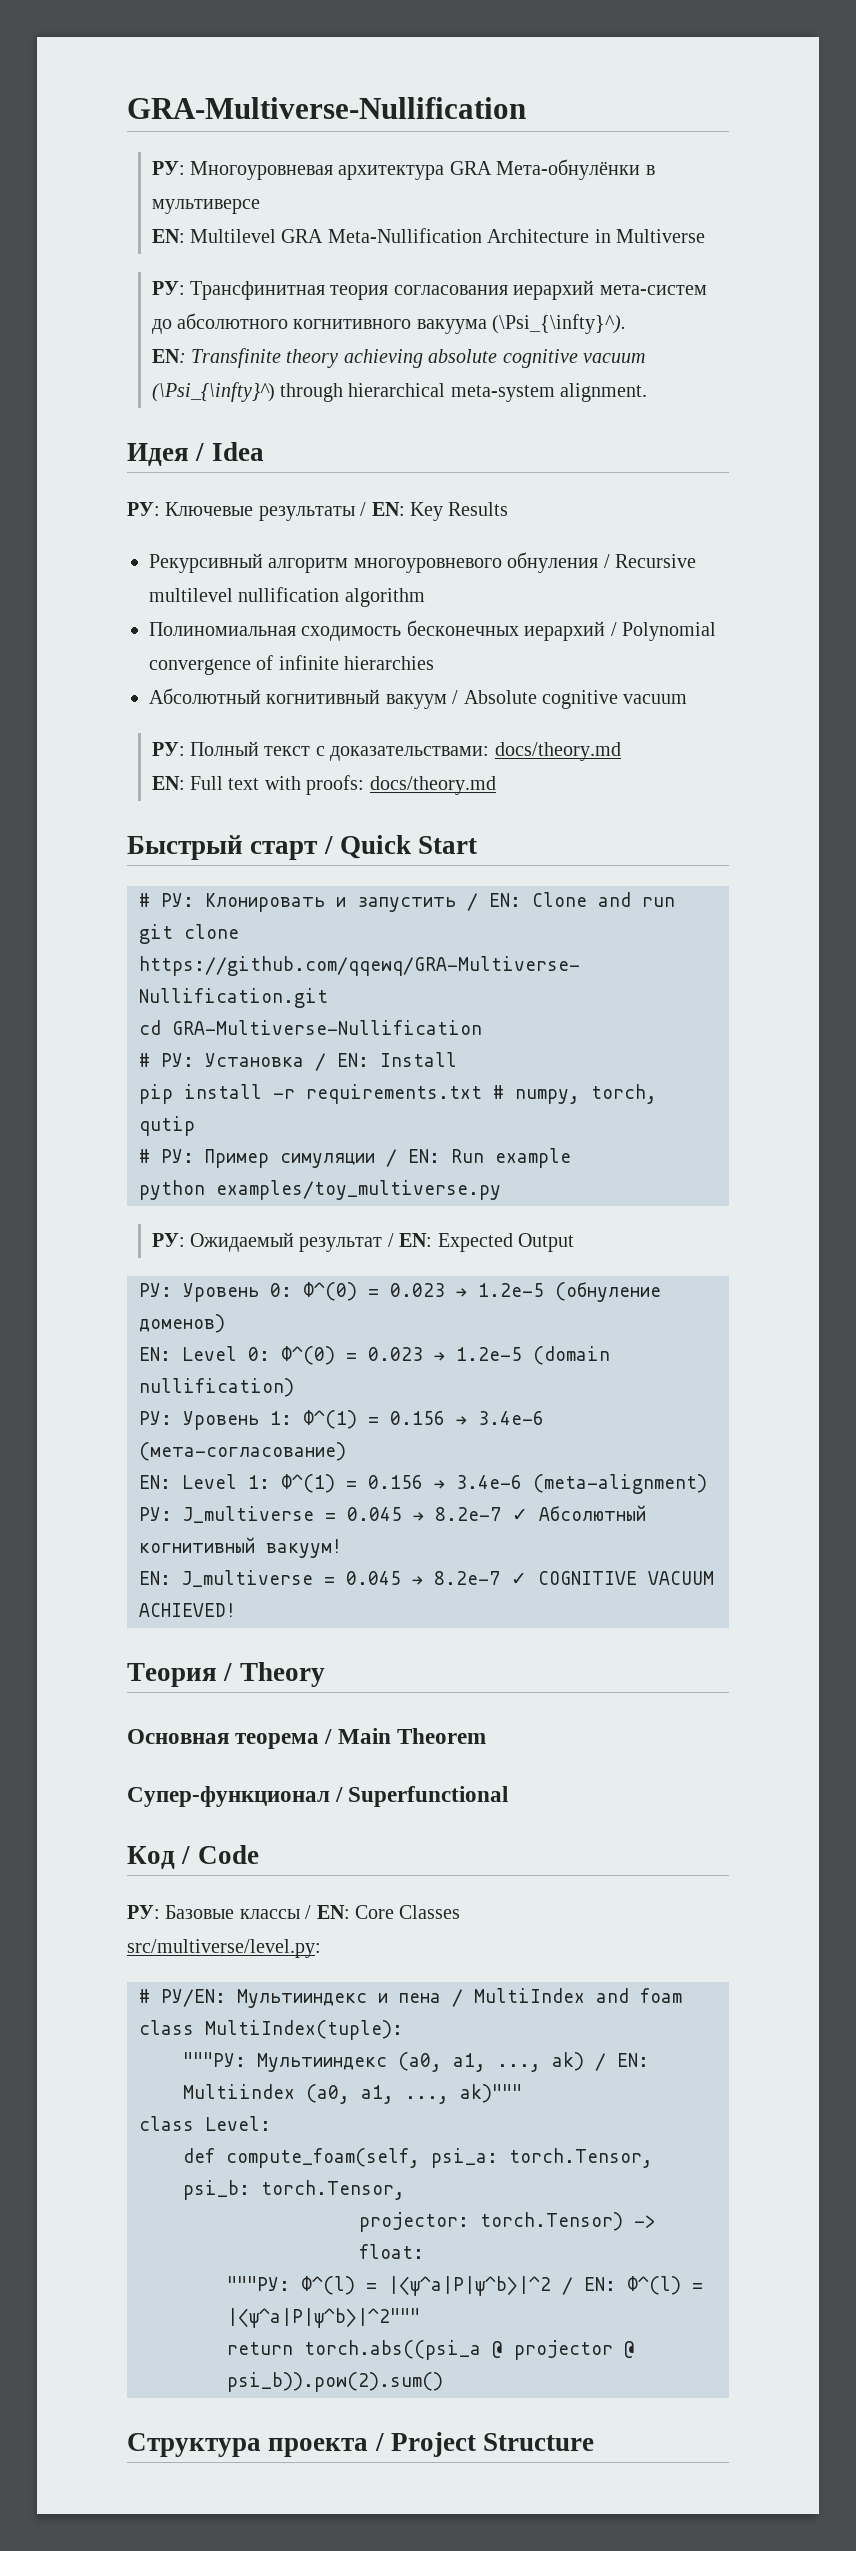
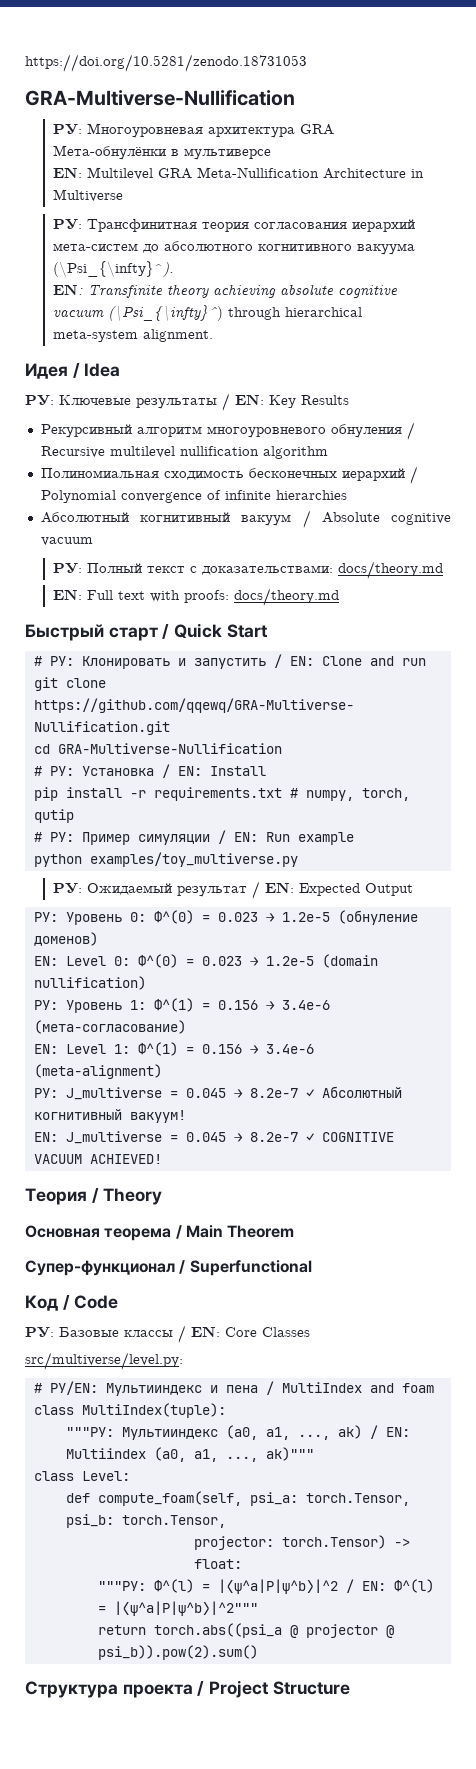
+ https://doi.org/10.5281/zenodo.18731053

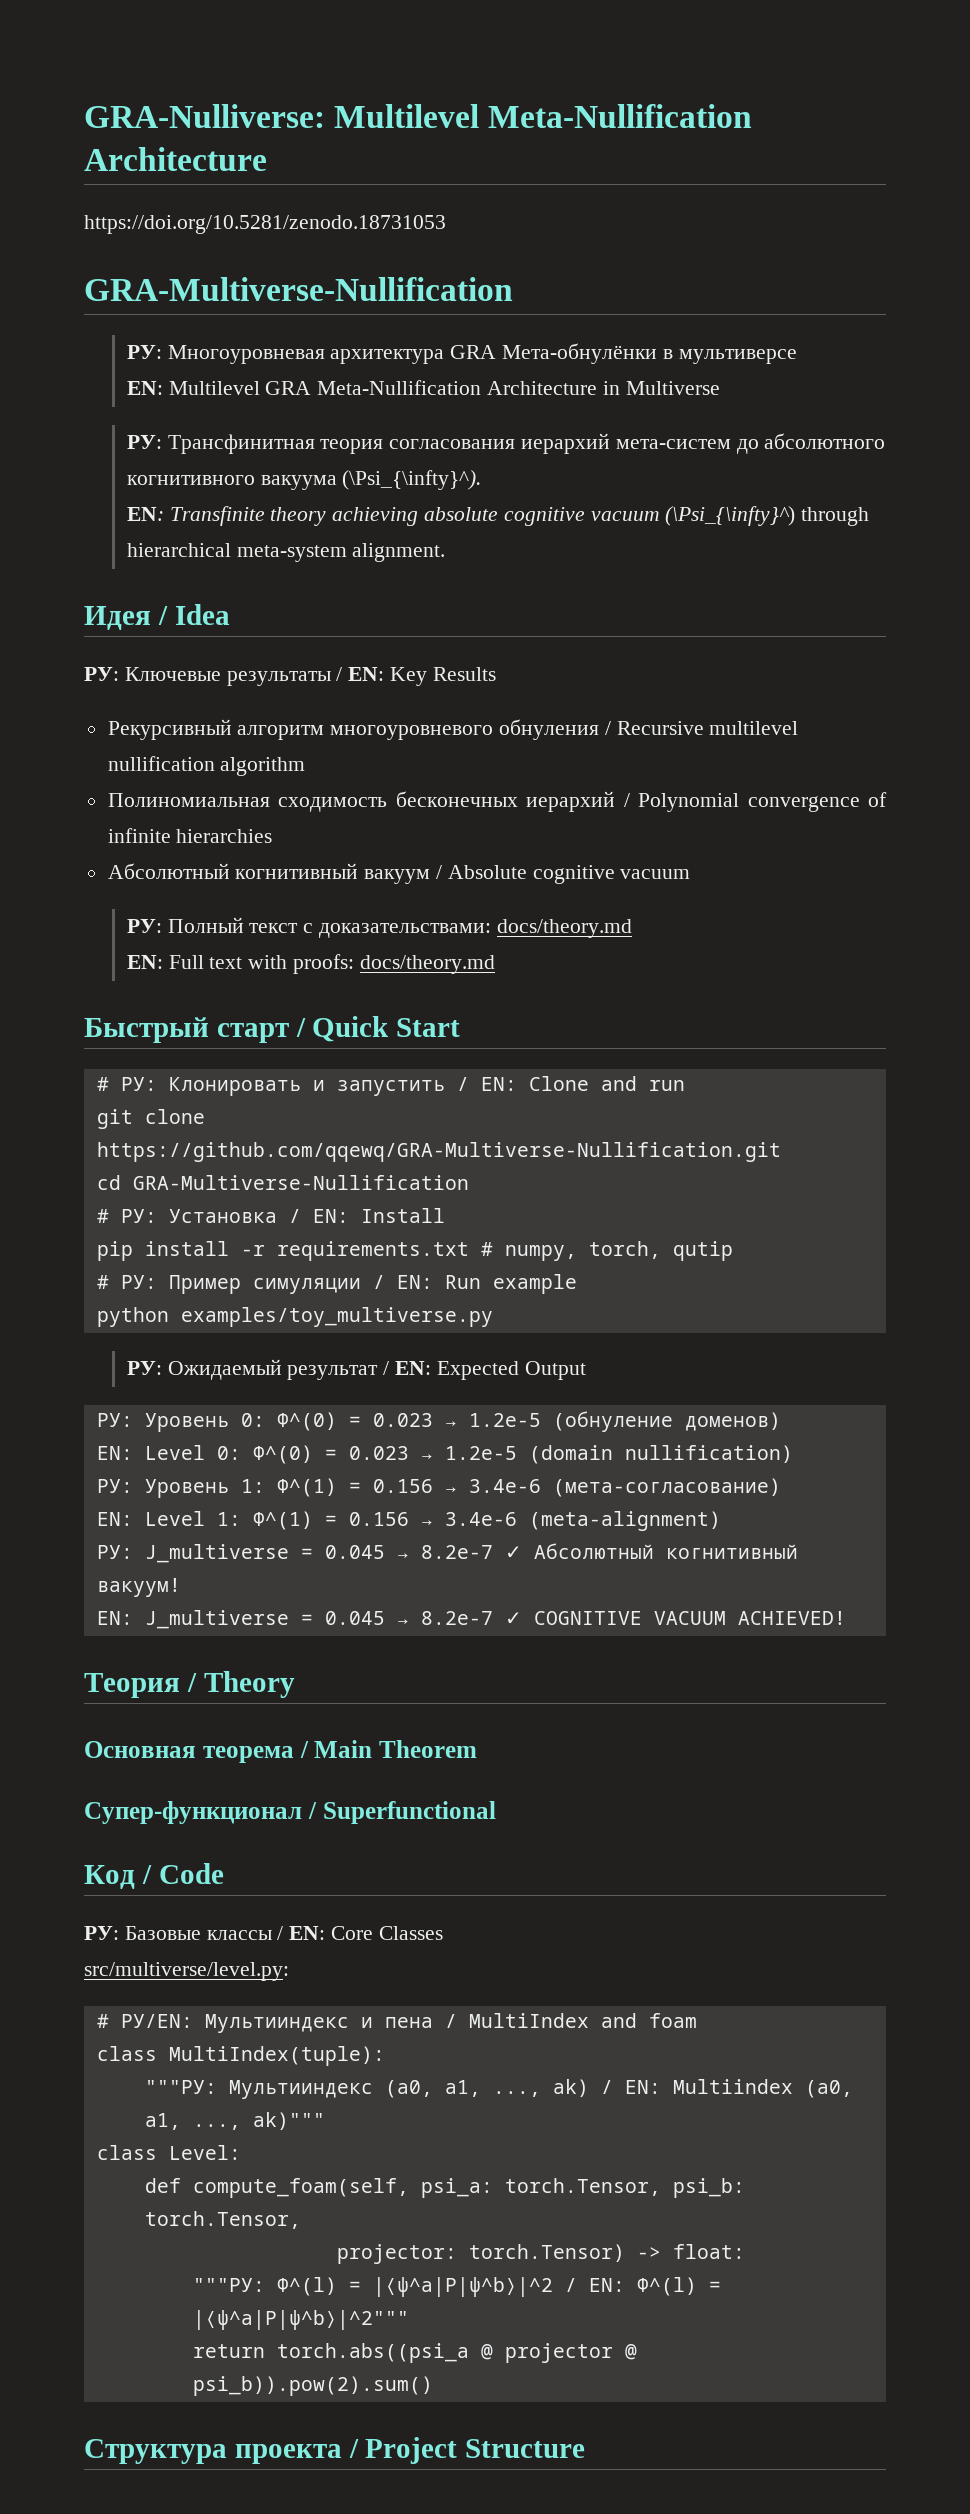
+ GRA-Nulliverse: Multilevel Meta-Nullification Architecture

